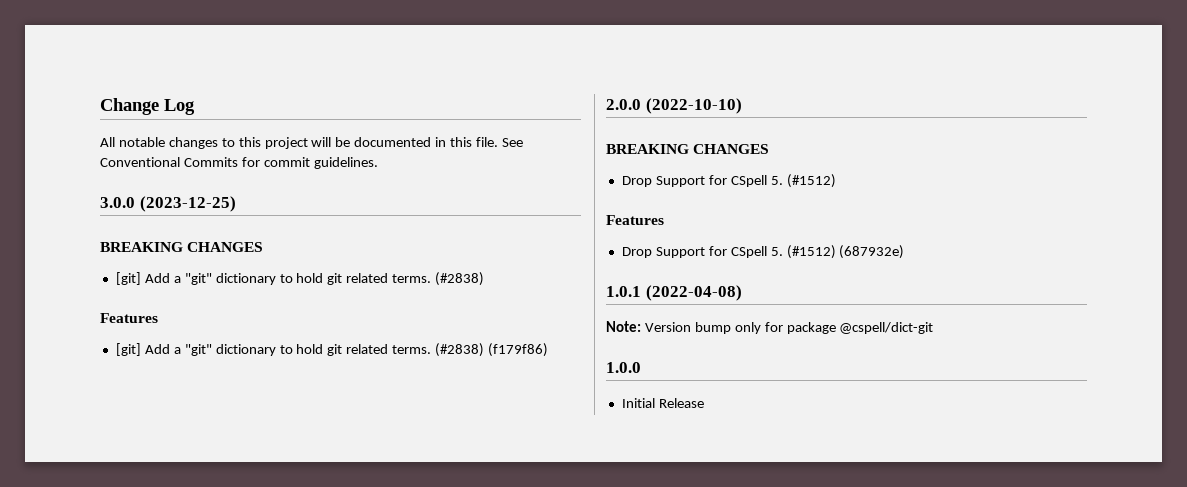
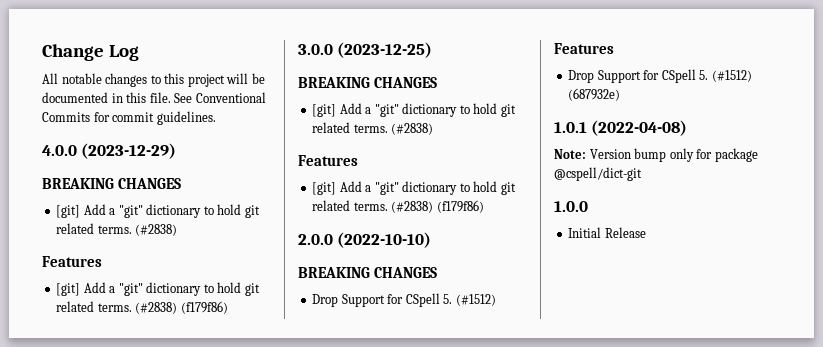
+ 4.0.0 (2023-12-29)
+ BREAKING CHANGES
+ [git] Add a "git" dictionary to hold git related terms. (#2838)
+ Features
+ [git] Add a "git" dictionary to hold git related terms. (#2838) (f179f86)

